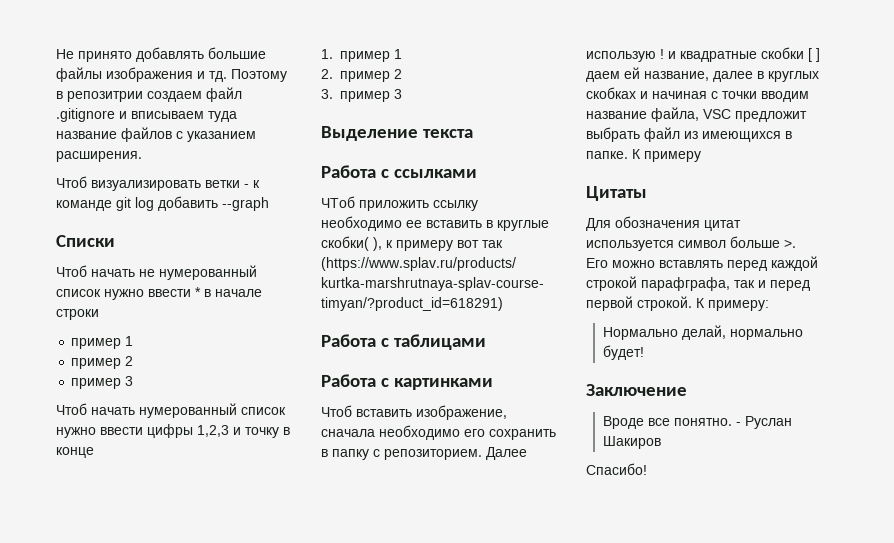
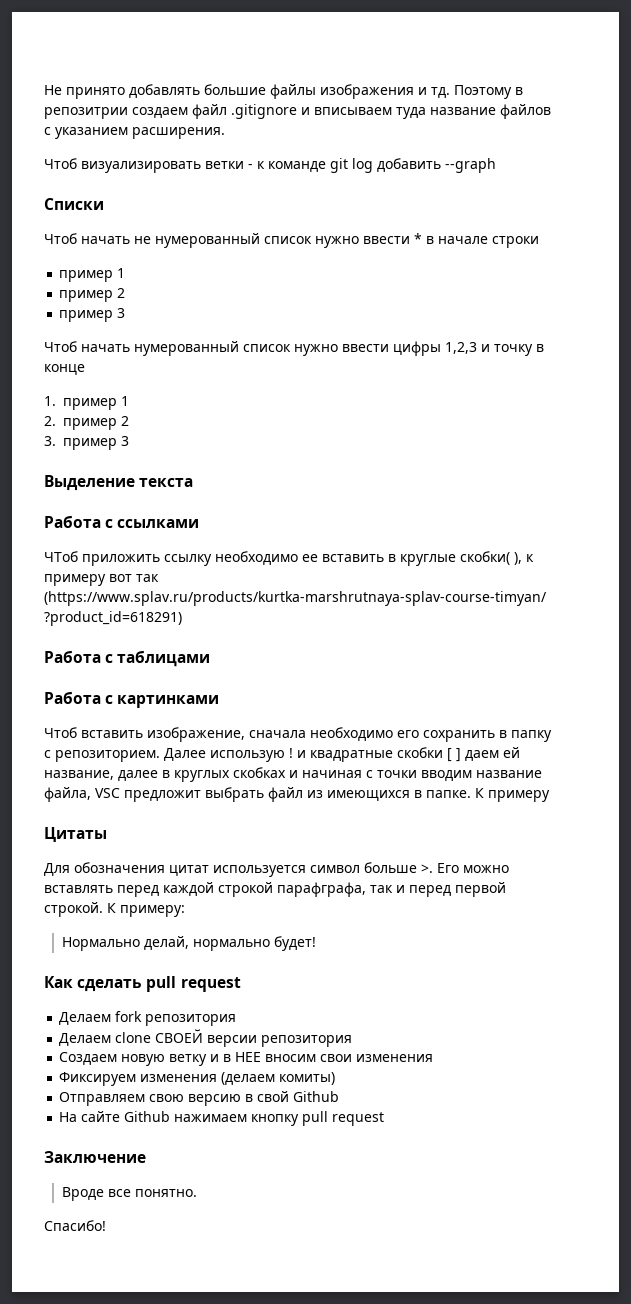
+ Как сделать pull request
+ Делаем fork репозитория
+ Делаем clone СВОЕЙ версии репозитория
+ Создаем новую ветку и в НЕЕ вносим свои изменения
+ Фиксируем изменения (делаем комиты)
+ Отправляем свою версию в свой Github
+ На сайте Github нажимаем кнопку pull request
- - Руслан Шакиров

